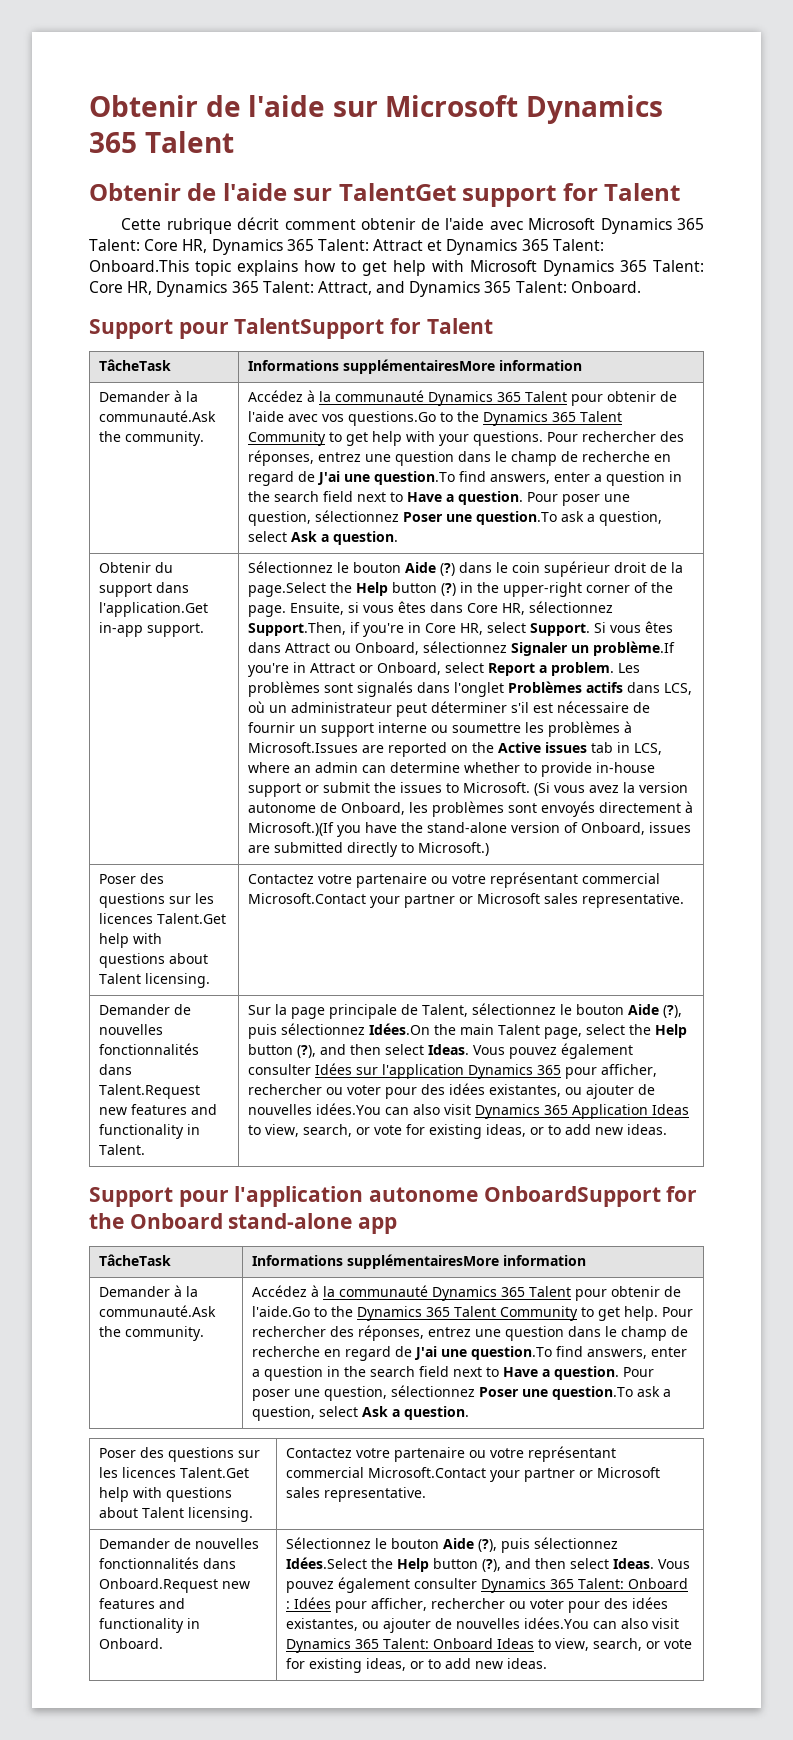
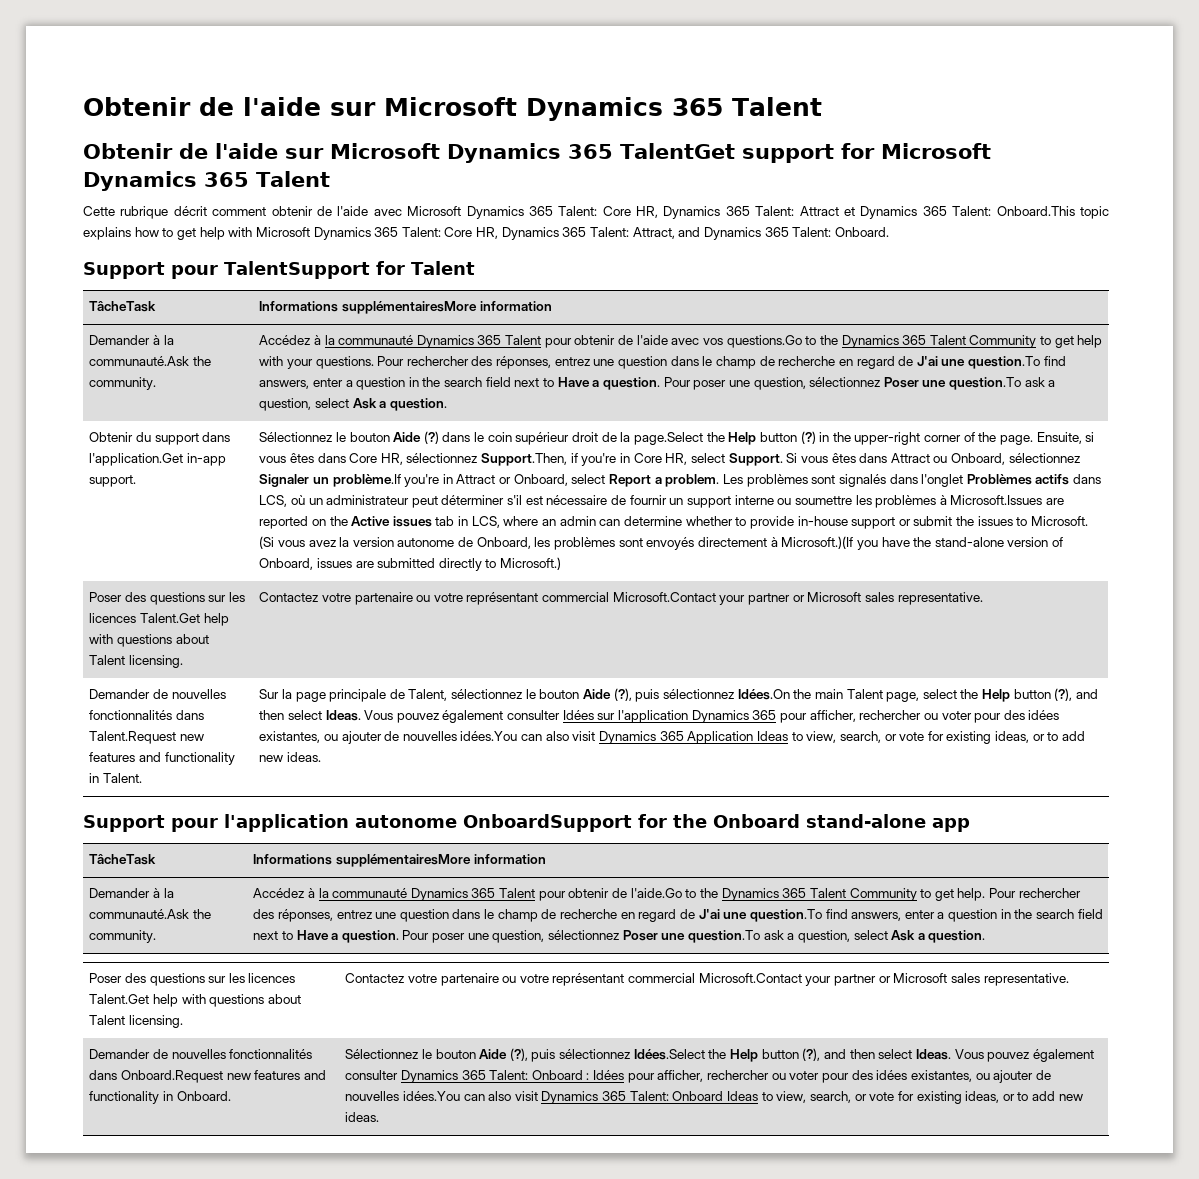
- Obtenir de l'aide sur TalentGet support for Talent
+ Obtenir de l'aide sur Microsoft Dynamics 365 TalentGet support for Microsoft Dynamics 365 Talent

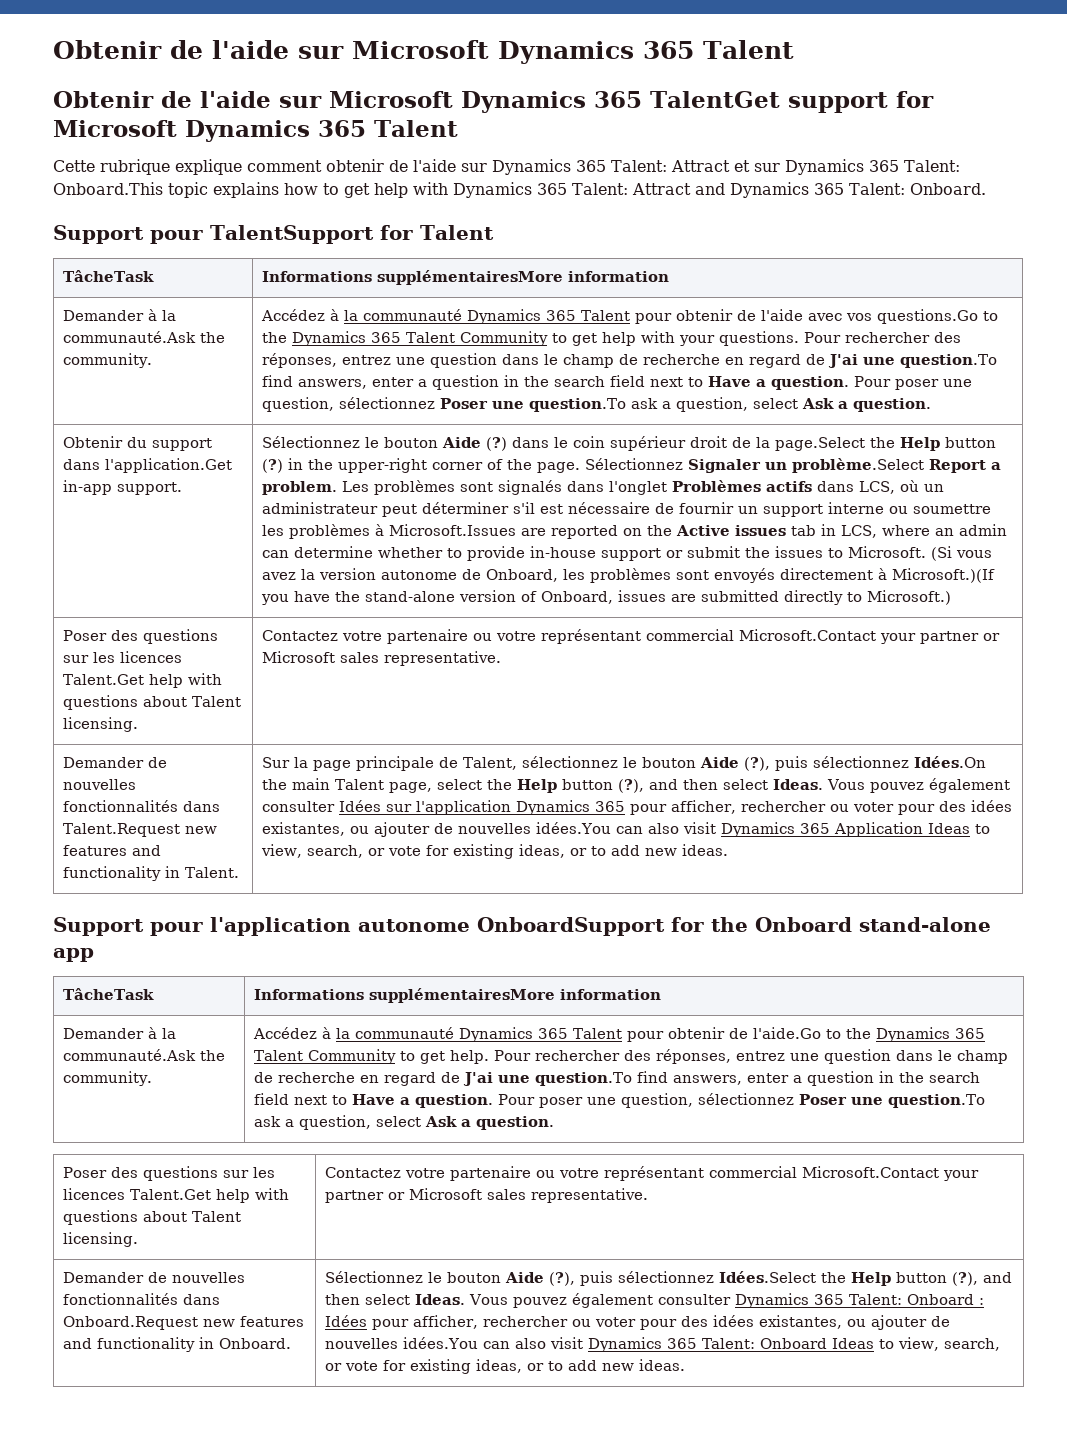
- Cette rubrique décrit comment obtenir de l'aide avec Microsoft Dynamics 365 Talent: Core HR, Dynamics 365 Talent: Attract et Dynamics 365 Talent: Onboard.This topic explains how to get help with Microsoft Dynamics 365 Talent: Core HR, Dynamics 365 Talent: Attract, and Dynamics 365 Talent: Onboard.
+ Cette rubrique explique comment obtenir de l'aide sur Dynamics 365 Talent: Attract et sur Dynamics 365 Talent: Onboard.This topic explains how to get help with Dynamics 365 Talent: Attract and Dynamics 365 Talent: Onboard.
- Ensuite, si vous êtes dans Core HR, sélectionnez Support.Then, if you're in Core HR, select Support. Si vous êtes dans Attract ou Onboard, sélectionnez Signaler un problème.If you're in Attract or Onboard, select Report a problem.
+ Sélectionnez Signaler un problème.Select Report a problem.

